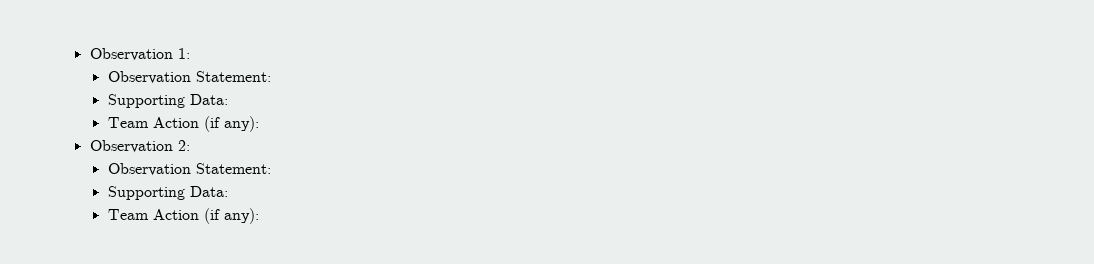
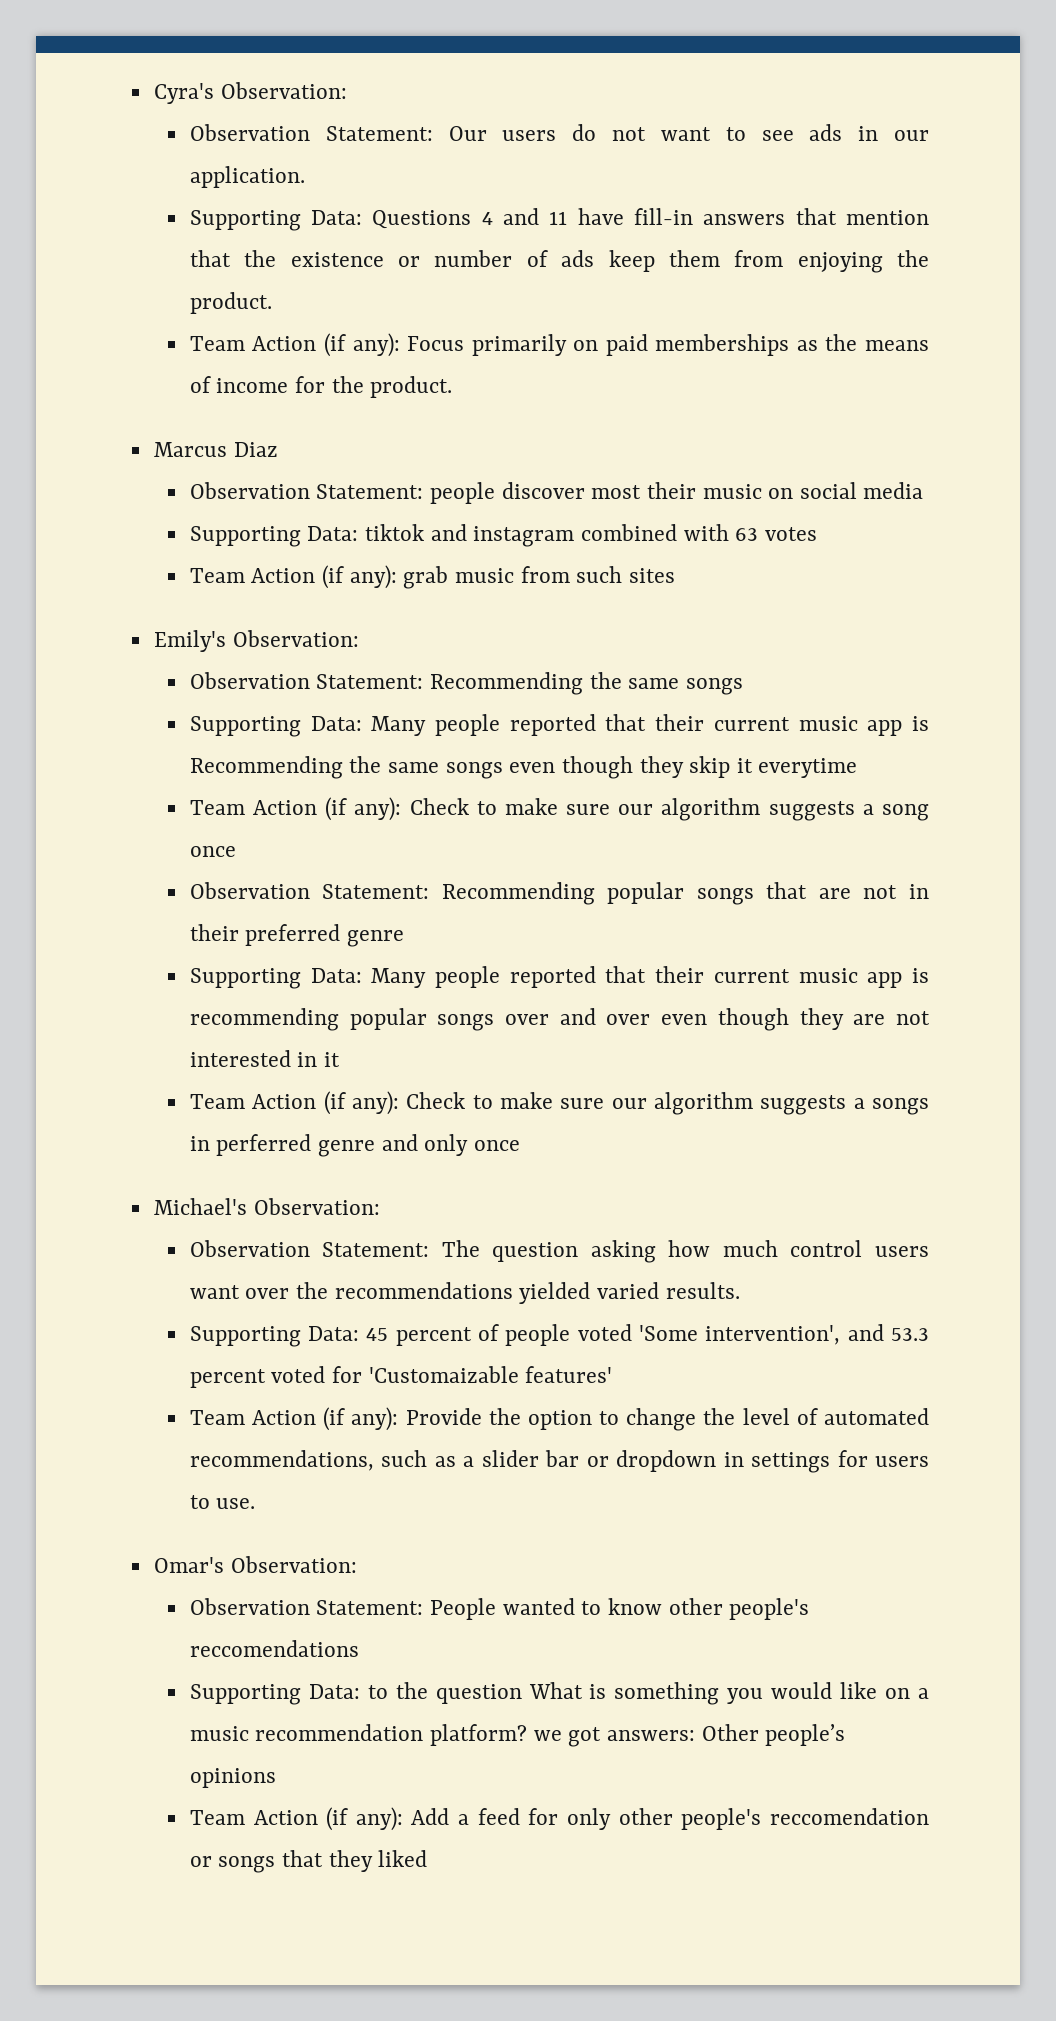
- Observation 1:
- Observation Statement:
- Supporting Data:
- Team Action (if any):
- Observation 2:
- Observation Statement:
- Supporting Data:
- Team Action (if any):
+ Cyra's Observation:
+ Observation Statement: Our users do not want to see ads in our application.
+ Supporting Data: Questions 4 and 11 have fill-in answers that mention that the existence or number of ads keep them from enjoying the product.
+ Team Action (if any): Focus primarily on paid memberships as the means of income for the product.
+ Marcus Diaz
+ Observation Statement: people discover most their music on social media
+ Supporting Data: tiktok and instagram combined with 63 votes
+ Team Action (if any): grab music from such sites
+ Emily's Observation:
+ Observation Statement: Recommending the same songs
+ Supporting Data: Many people reported that their current music app is Recommending the same songs even though they skip it everytime
+ Team Action (if any): Check to make sure our algorithm suggests a song once
+ Observation Statement: Recommending popular songs that are not in their preferred genre
+ Supporting Data: Many people reported that their current music app is recommending popular songs over and over even though they are not interested in it
+ Team Action (if any): Check to make sure our algorithm suggests a songs in perferred genre and only once
+ Michael's Observation:
+ Observation Statement: The question asking how much control users want over the recommendations yielded varied results.
+ Supporting Data: 45 percent of people voted 'Some intervention', and 53.3 percent voted for 'Customaizable features'
+ Team Action (if any): Provide the option to change the level of automated recommendations, such as a slider bar or dropdown in settings for users to use.
+ Omar's Observation:
+ Observation Statement: People wanted to know other people's reccomendations
+ Supporting Data: to the question What is something you would like on a music recommendation platform? we got answers: Other people’s opinions
+ Team Action (if any): Add a feed for only other people's reccomendation or songs that they liked

